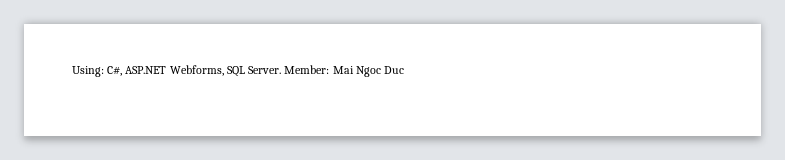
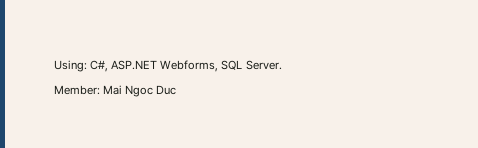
- Using: C#, ASP.NET Webforms, SQL Server. Member: Mai Ngoc Duc
+ Using: C#, ASP.NET Webforms, SQL Server.
+ Member: Mai Ngoc Duc

